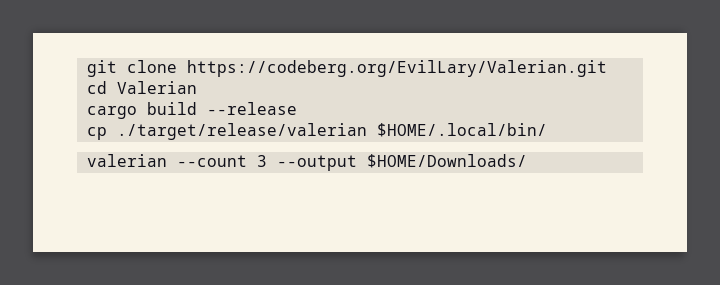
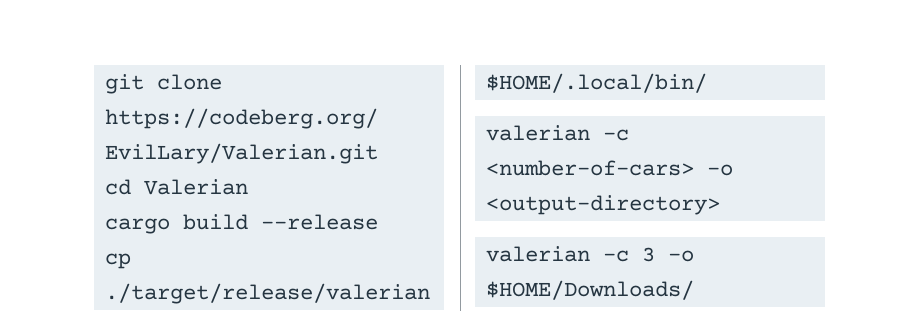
- valerian --count 3 --output $HOME/Downloads/
+ valerian -c <number-of-cars> -o <output-directory>
+ valerian -c 3 -o $HOME/Downloads/

